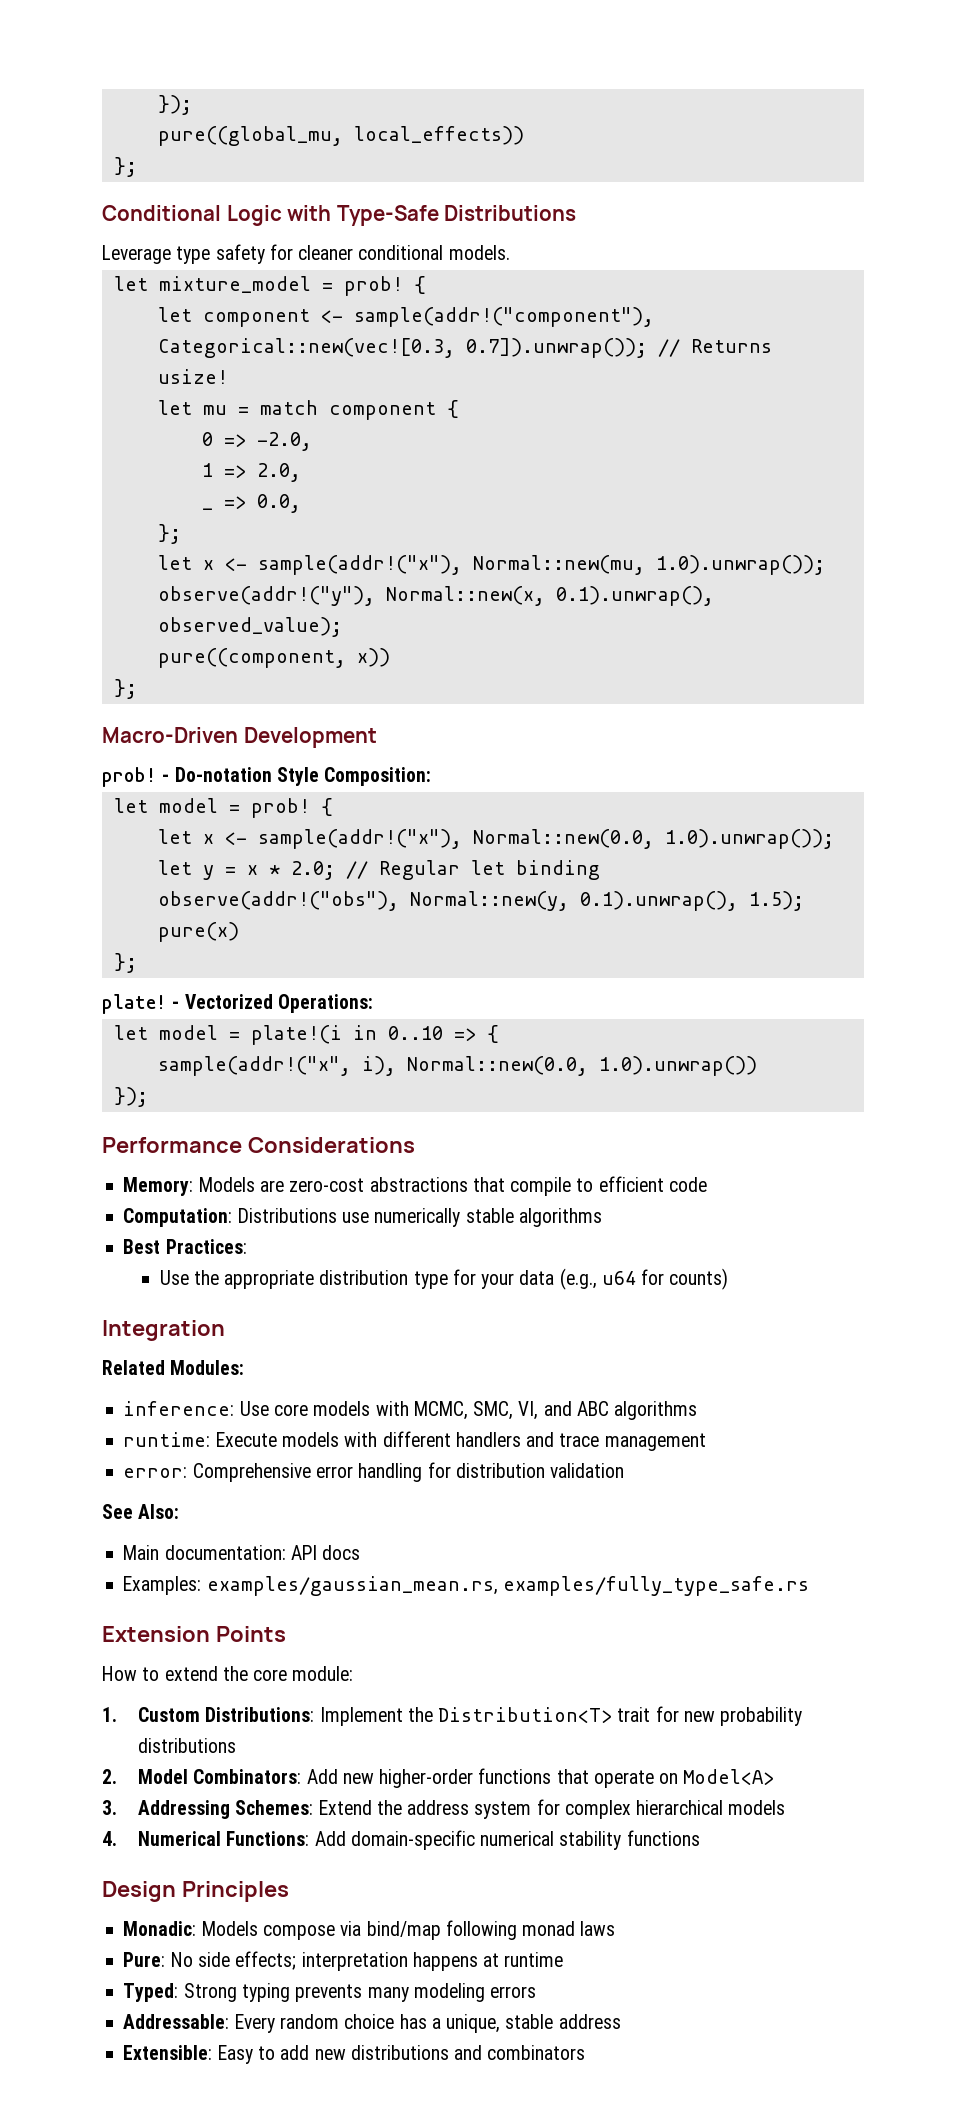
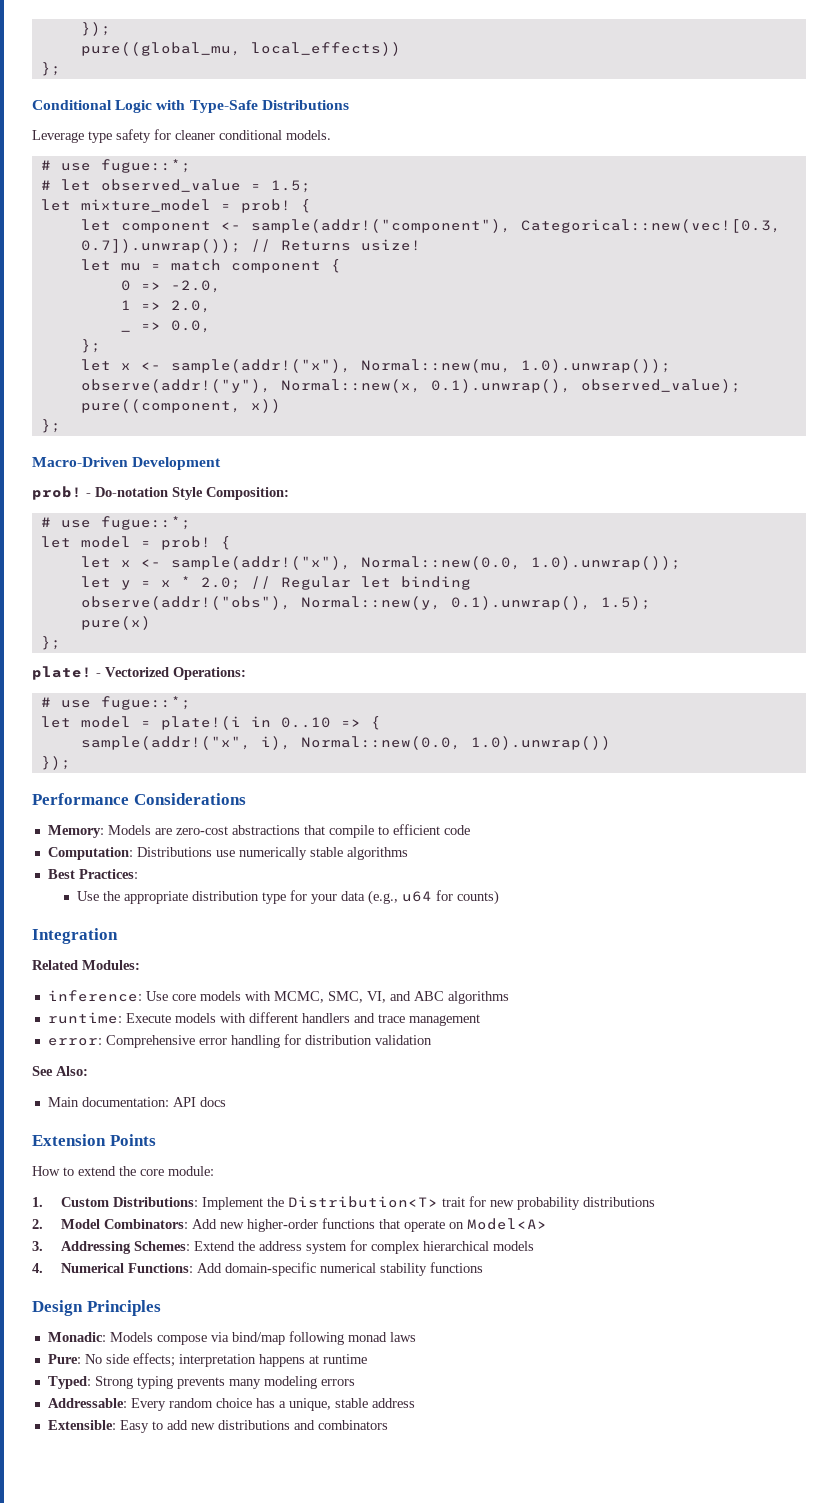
  Leverage type safety for cleaner conditional models.
+ # use fugue::*;
+ # let observed_value = 1.5;
  - Do-notation Style Composition:
+ # use fugue::*;
  - Vectorized Operations:
+ # use fugue::*;
- Examples: examples/gaussian_mean.rs, examples/fully_type_safe.rs

